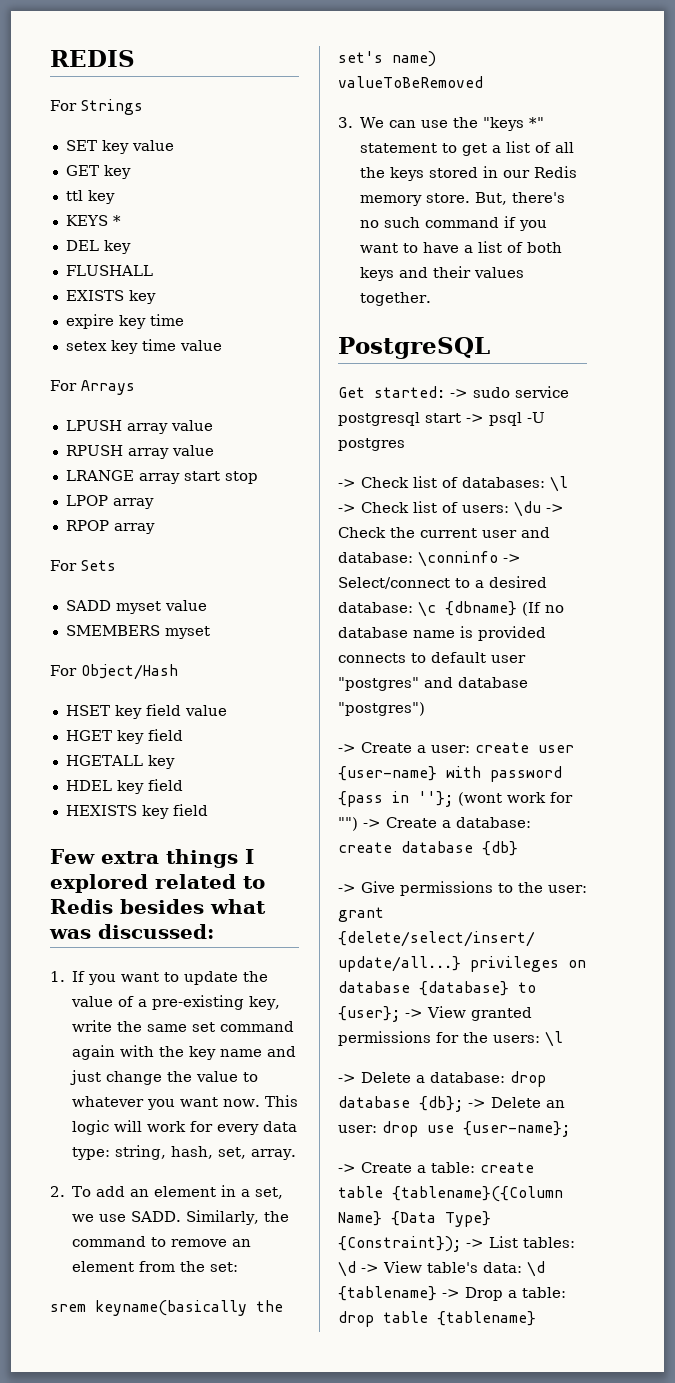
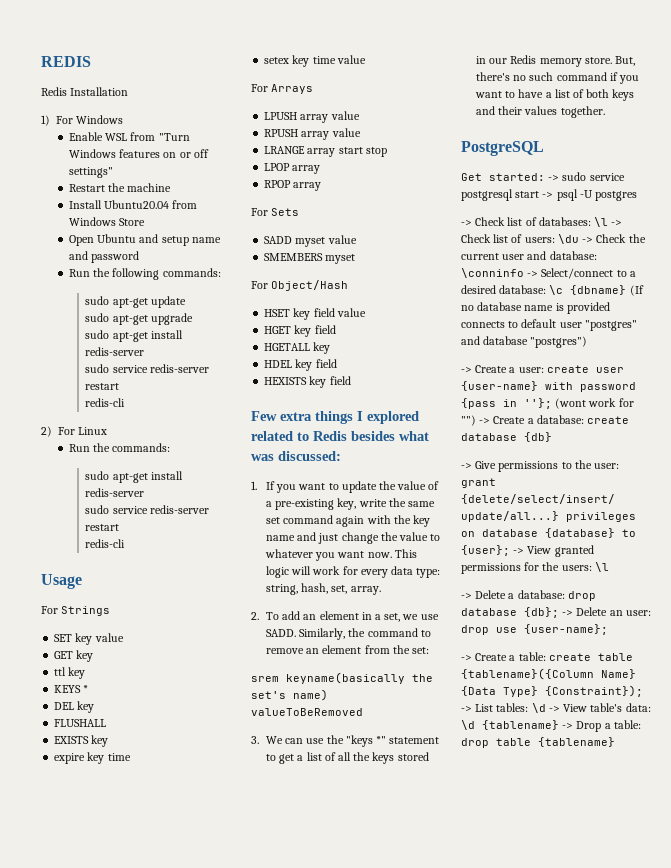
+ Redis Installation
+ 1) For Windows
+ Enable WSL from "Turn Windows features on or off settings"
+ Restart the machine
+ Install Ubuntu20.04 from Windows Store
+ Open Ubuntu and setup name and password
+ Run the following commands:
+ sudo apt-get update
+ sudo apt-get upgrade
+ sudo apt-get install redis-server
+ sudo service redis-server restart
+ redis-cli
+ 2) For Linux
+ Run the commands:
+ sudo apt-get install redis-server
+ sudo service redis-server restart
+ redis-cli
+ Usage

